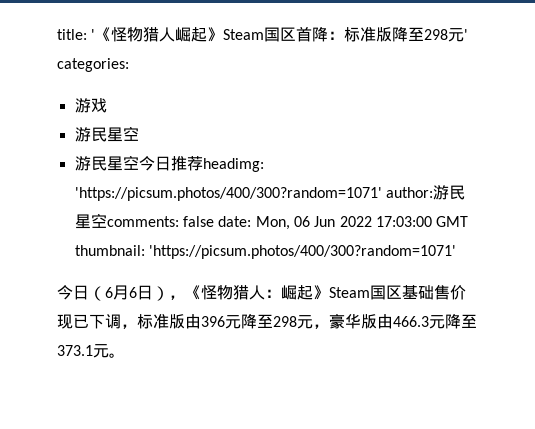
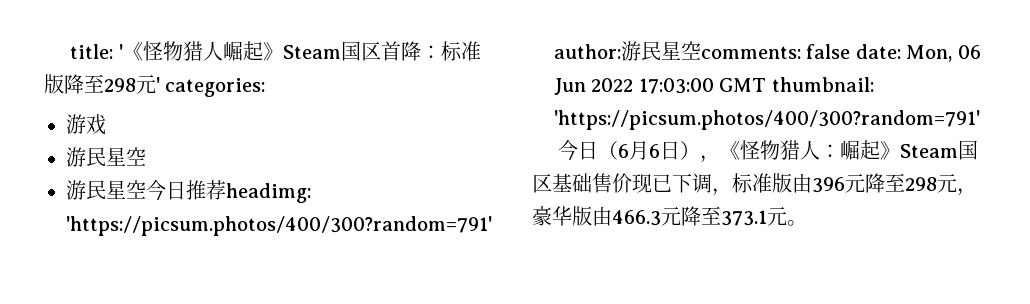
- 游民星空今日推荐headimg: 'https://picsum.photos/400/300?random=1071' author:游民星空comments: false date: Mon, 06 Jun 2022 17:03:00 GMT thumbnail: 'https://picsum.photos/400/300?random=1071'
+ 游民星空今日推荐headimg: 'https://picsum.photos/400/300?random=791' author:游民星空comments: false date: Mon, 06 Jun 2022 17:03:00 GMT thumbnail: 'https://picsum.photos/400/300?random=791'

